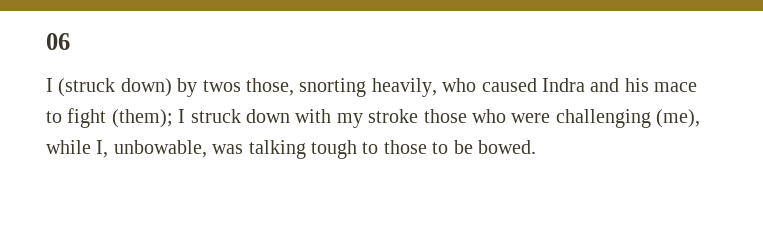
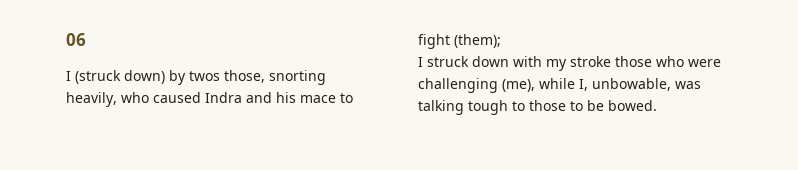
- I (struck down) by twos those, snorting heavily, who caused Indra and his mace to fight (them); I struck down with my stroke those who were challenging (me), while I, unbowable, was talking tough to those to be bowed.
+ I (struck down) by twos those, snorting heavily, who caused Indra and his mace to fight (them);
+ I struck down with my stroke those who were challenging (me), while I, unbowable, was talking tough to those to be bowed.

